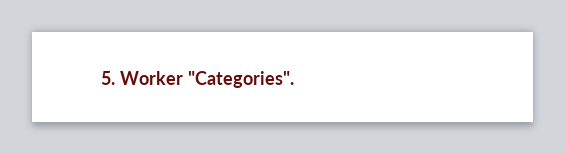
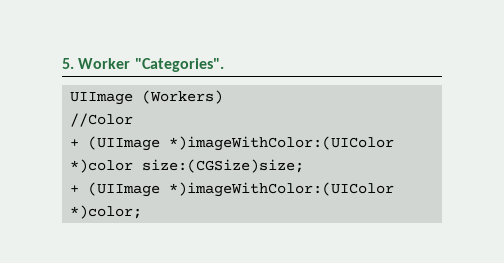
+ UIImage (Workers)
+ //Color
+ + (UIImage *)imageWithColor:(UIColor *)color size:(CGSize)size;
+ + (UIImage *)imageWithColor:(UIColor *)color;

